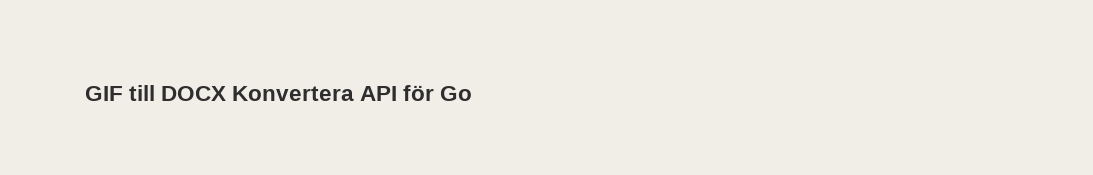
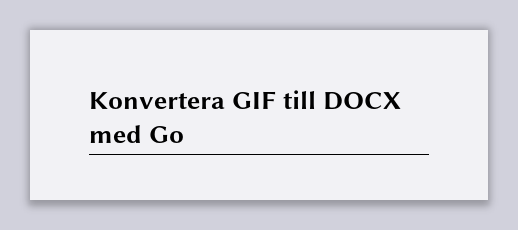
- GIF till DOCX Konvertera API för Go
+ Konvertera GIF till DOCX med Go

